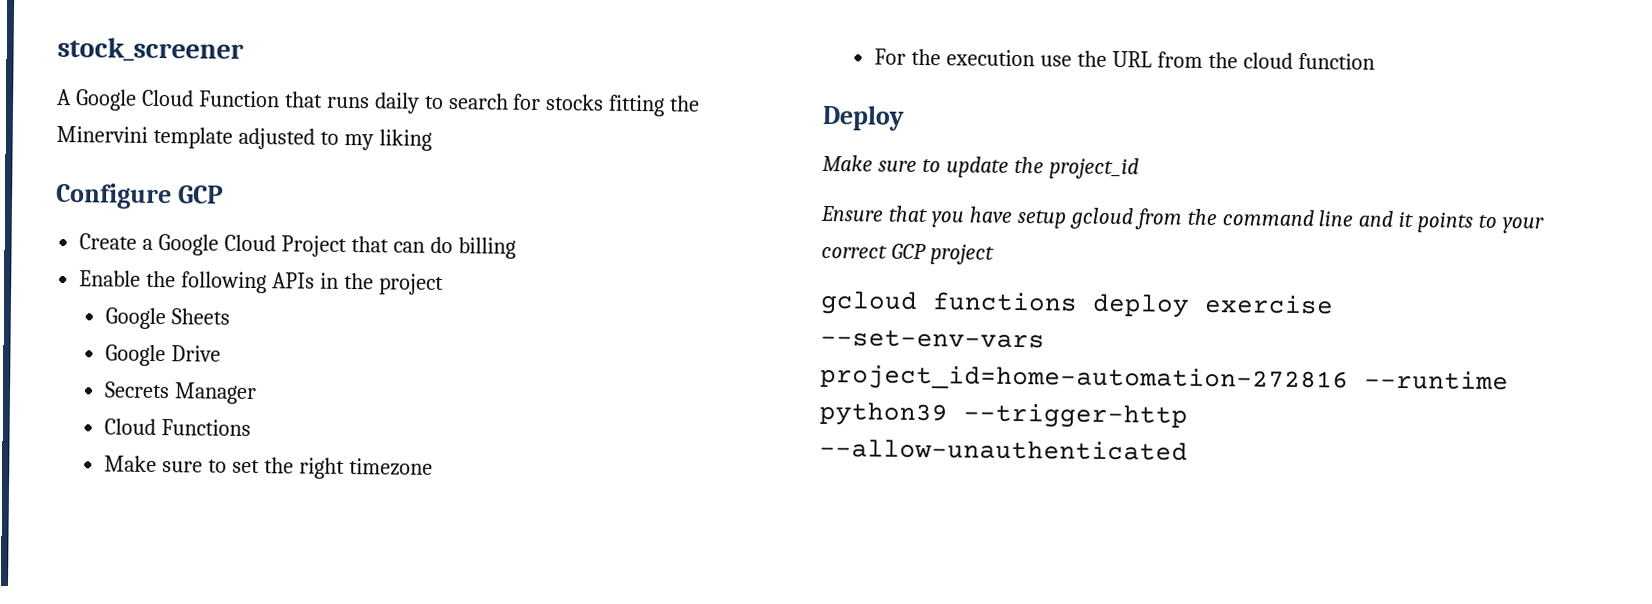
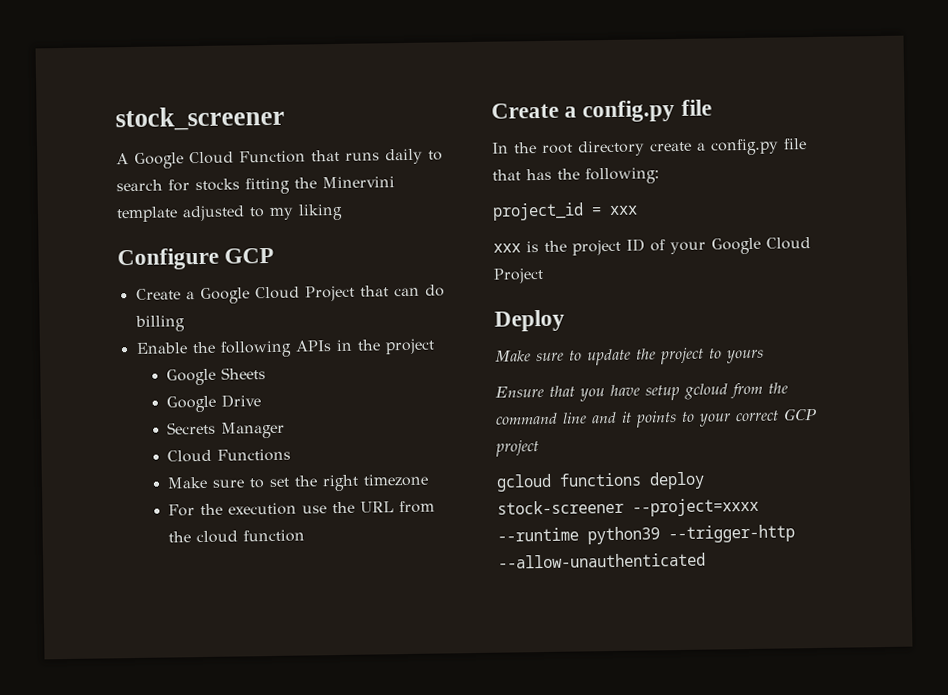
+ Create a config.py file
+ In the root directory create a config.py file that has the following:
+ project_id = xxx
+ xxx is the project ID of your Google Cloud Project
- Make sure to update the project_id
+ Make sure to update the project to yours
- gcloud functions deploy exercise --set-env-vars project_id=home-automation-272816 --runtime python39 --trigger-http --allow-unauthenticated
+ gcloud functions deploy stock-screener --project=xxxx --runtime python39 --trigger-http --allow-unauthenticated

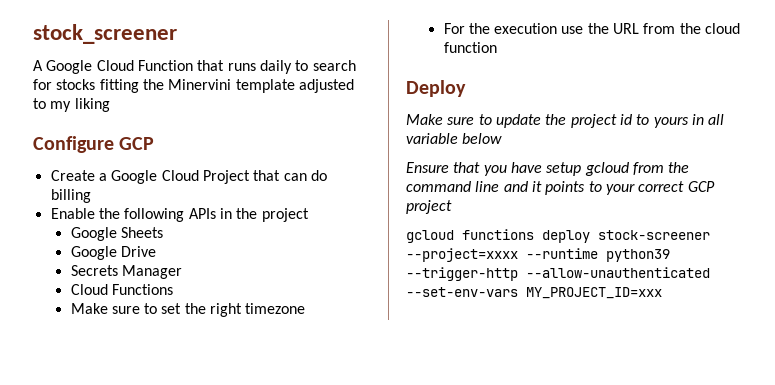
- Create a config.py file
- In the root directory create a config.py file that has the following:
- project_id = xxx
- xxx is the project ID of your Google Cloud Project
- Make sure to update the project to yours
+ Make sure to update the project id to yours in all variable below
- gcloud functions deploy stock-screener --project=xxxx --runtime python39 --trigger-http --allow-unauthenticated
+ gcloud functions deploy stock-screener --project=xxxx --runtime python39 --trigger-http --allow-unauthenticated --set-env-vars MY_PROJECT_ID=xxx

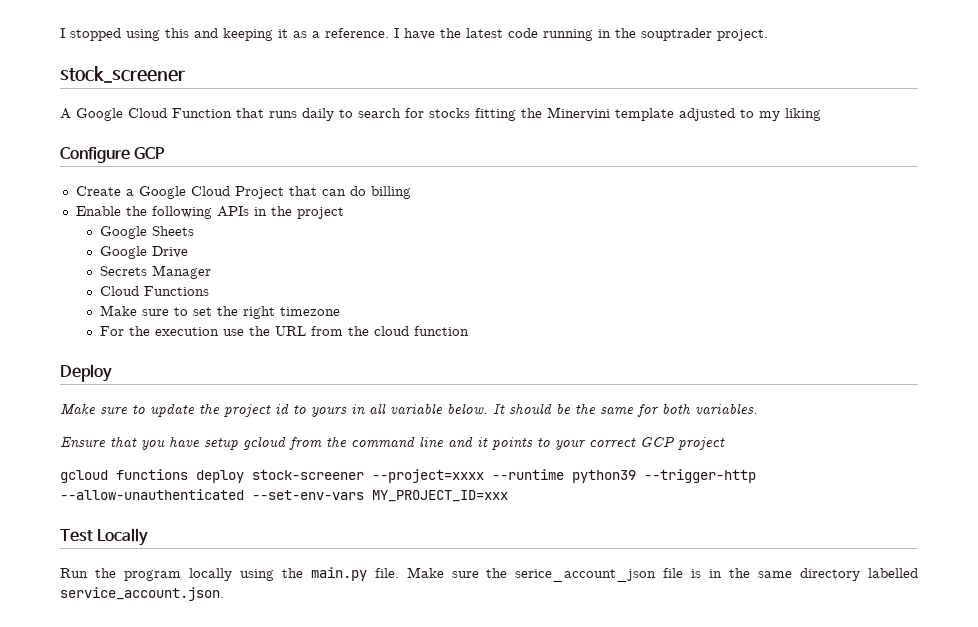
+ I stopped using this and keeping it as a reference. I have the latest code running in the souptrader project.
- Make sure to update the project id to yours in all variable below
+ Make sure to update the project id to yours in all variable below. It should be the same for both variables.
+ Test Locally
+ Run the program locally using the main.py file. Make sure the serice_account_json file is in the same directory labelled service_account.json.

